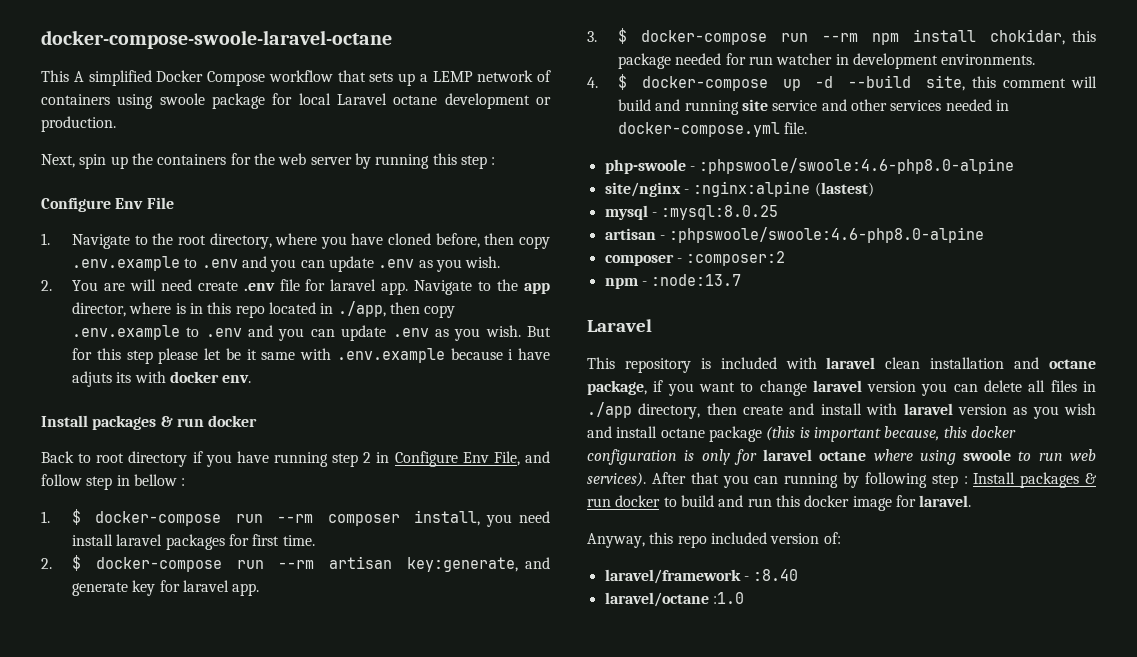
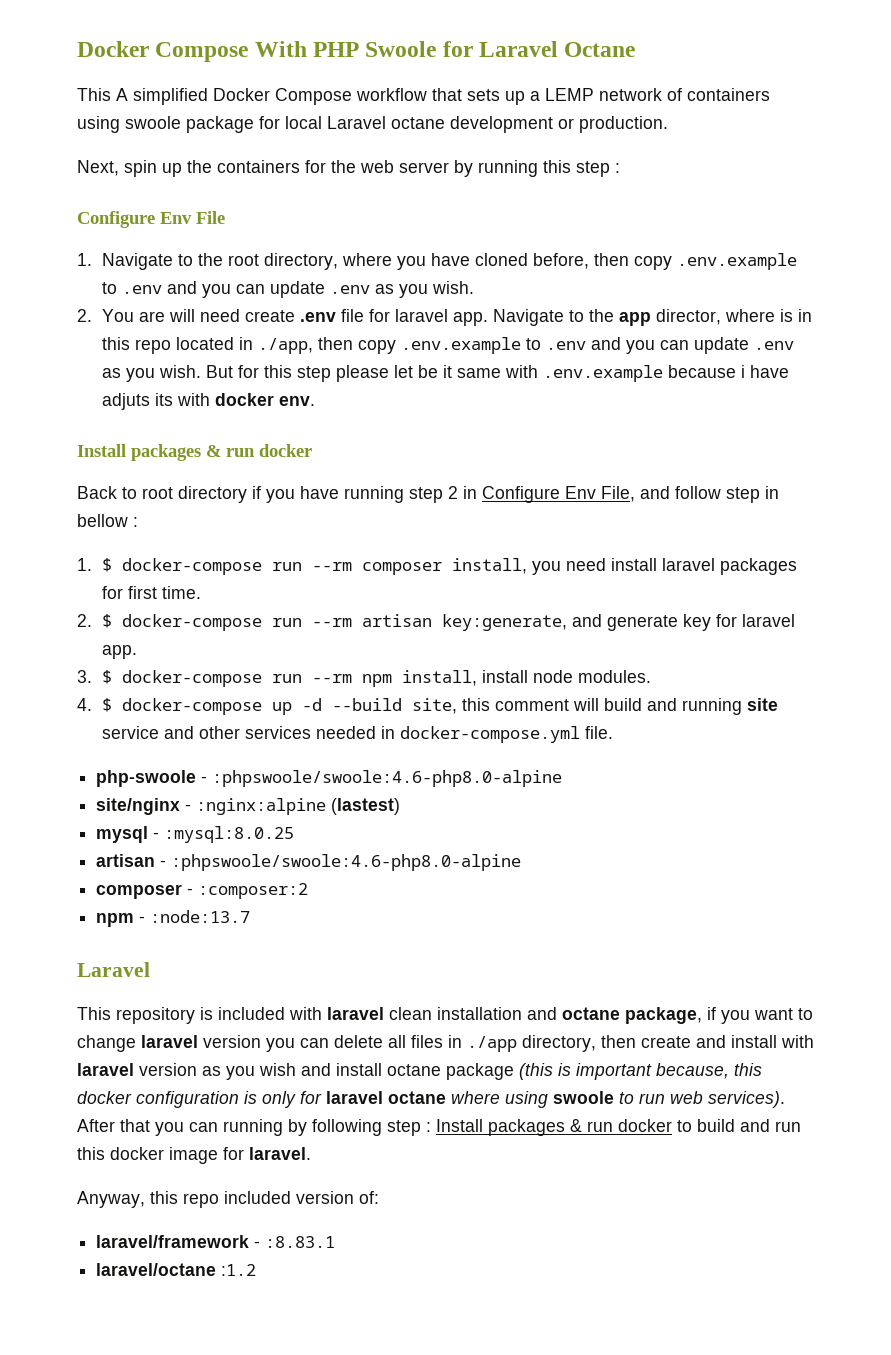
- docker-compose-swoole-laravel-octane
+ Docker Compose With PHP Swoole for Laravel Octane
- 3. $ docker-compose run --rm npm install chokidar, this package needed for run watcher in development environments.
+ 3. $ docker-compose run --rm npm install, install node modules.
- laravel/framework - :8.40
+ laravel/framework - :8.83.1
- laravel/octane :1.0
+ laravel/octane :1.2

